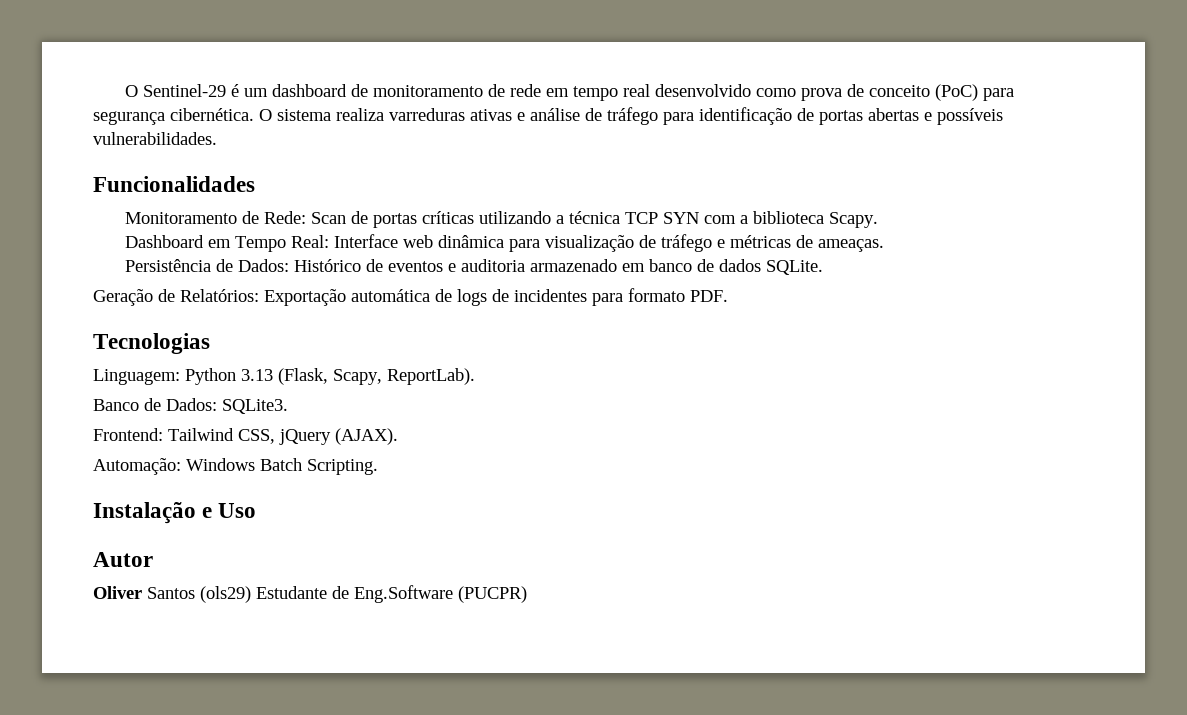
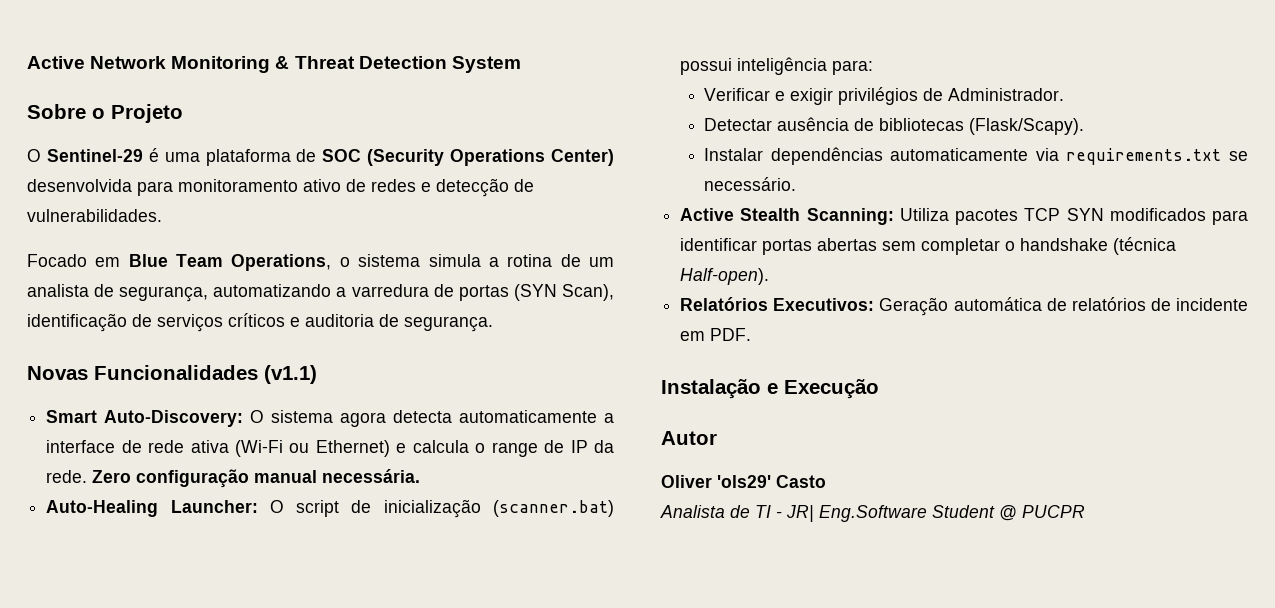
- O Sentinel-29 é um dashboard de monitoramento de rede em tempo real desenvolvido como prova de conceito (PoC) para segurança cibernética. O sistema realiza varreduras ativas e análise de tráfego para identificação de portas abertas e possíveis vulnerabilidades.
- Funcionalidades
- Monitoramento de Rede: Scan de portas críticas utilizando a técnica TCP SYN com a biblioteca Scapy.
- Dashboard em Tempo Real: Interface web dinâmica para visualização de tráfego e métricas de ameaças.
- Persistência de Dados: Histórico de eventos e auditoria armazenado em banco de dados SQLite.
- Geração de Relatórios: Exportação automática de logs de incidentes para formato PDF.
- Tecnologias
- Linguagem: Python 3.13 (Flask, Scapy, ReportLab).
- Banco de Dados: SQLite3.
- Frontend: Tailwind CSS, jQuery (AJAX).
- Automação: Windows Batch Scripting.
+ Active Network Monitoring & Threat Detection System
+ Sobre o Projeto
+ O Sentinel-29 é uma plataforma de SOC (Security Operations Center) desenvolvida para monitoramento ativo de redes e detecção de vulnerabilidades.
+ Focado em Blue Team Operations, o sistema simula a rotina de um analista de segurança, automatizando a varredura de portas (SYN Scan), identificação de serviços críticos e auditoria de segurança.
+ Novas Funcionalidades (v1.1)
+ Smart Auto-Discovery: O sistema agora detecta automaticamente a interface de rede ativa (Wi-Fi ou Ethernet) e calcula o range de IP da rede. Zero configuração manual necessária.
+ Auto-Healing Launcher: O script de inicialização (scanner.bat) possui inteligência para:
+ Verificar e exigir privilégios de Administrador.
+ Detectar ausência de bibliotecas (Flask/Scapy).
+ Instalar dependências automaticamente via requirements.txt se necessário.
+ Active Stealth Scanning: Utiliza pacotes TCP SYN modificados para identificar portas abertas sem completar o handshake (técnica Half-open).
+ Relatórios Executivos: Geração automática de relatórios de incidente em PDF.
- Instalação e Uso
+ Instalação e Execução
- Oliver Santos (ols29) Estudante de Eng.Software (PUCPR)
+ Oliver 'ols29' Casto
+ Analista de TI - JR| Eng.Software Student @ PUCPR

